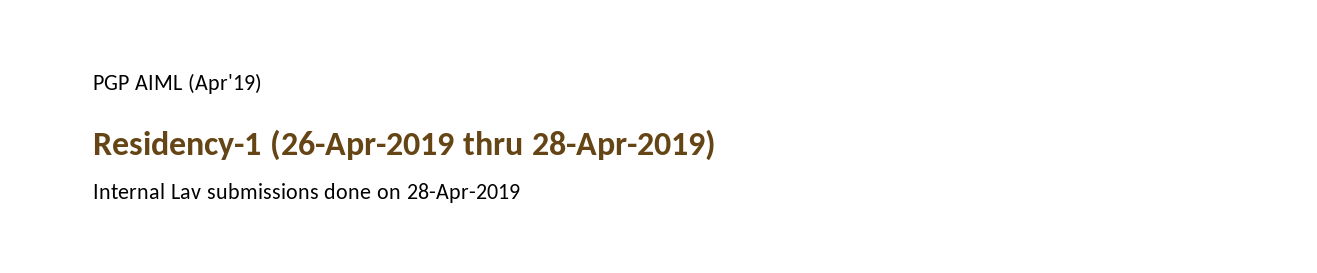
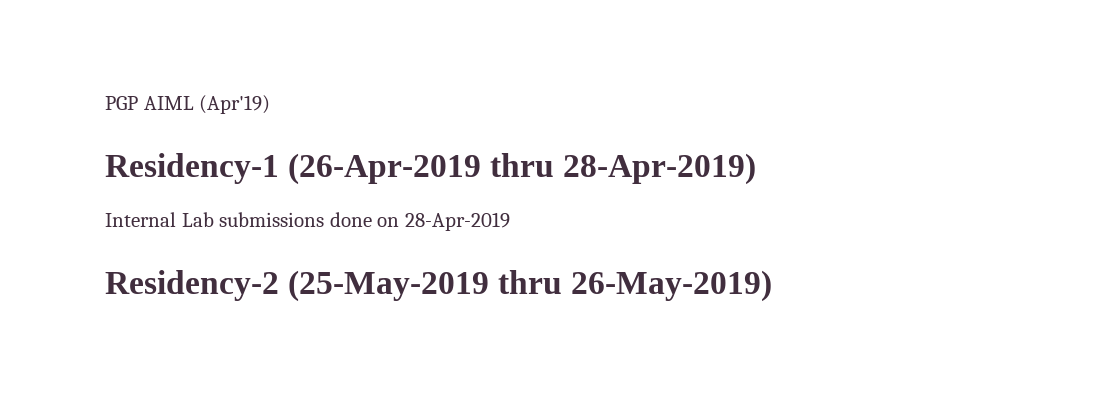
- Internal Lav submissions done on 28-Apr-2019
+ Internal Lab submissions done on 28-Apr-2019
+ Residency-2 (25-May-2019 thru 26-May-2019)

